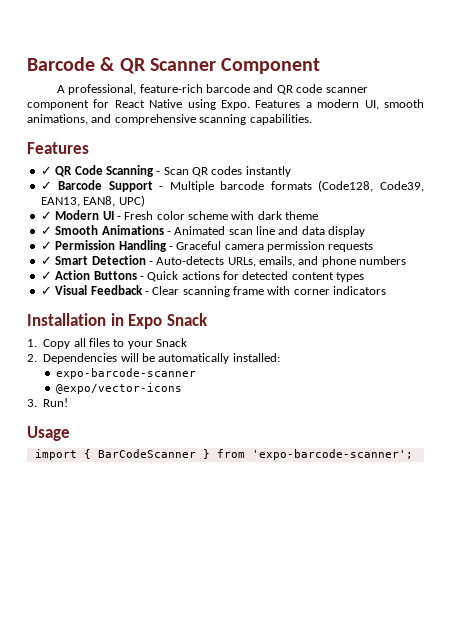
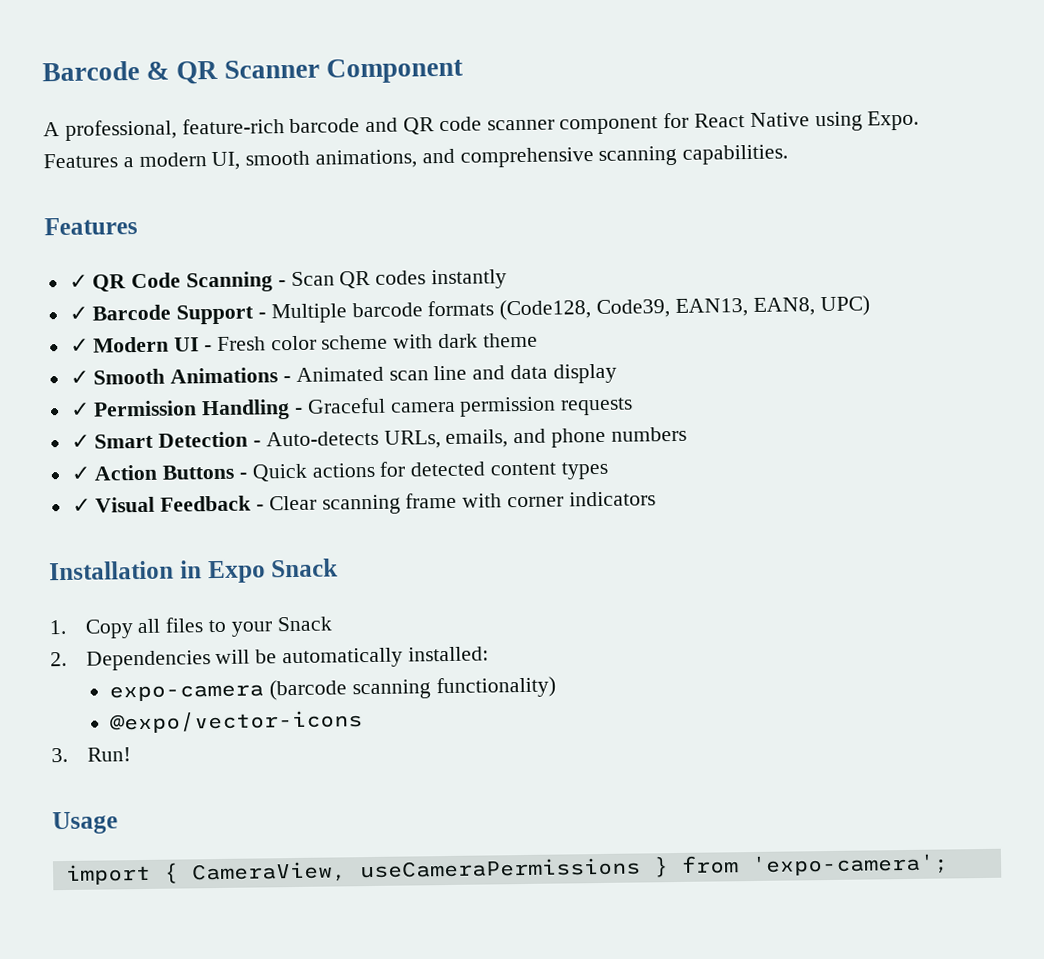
- expo-barcode-scanner
+ expo-camera (barcode scanning functionality)
- import { BarCodeScanner } from 'expo-barcode-scanner';
+ import { CameraView, useCameraPermissions } from 'expo-camera';

